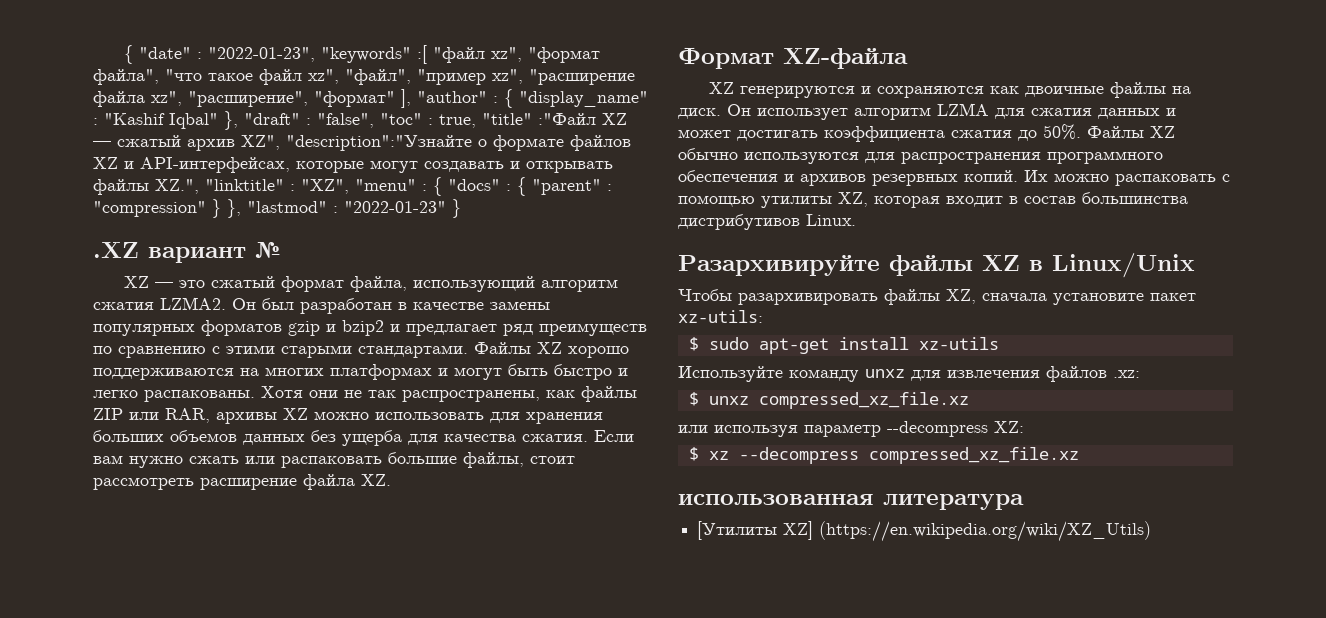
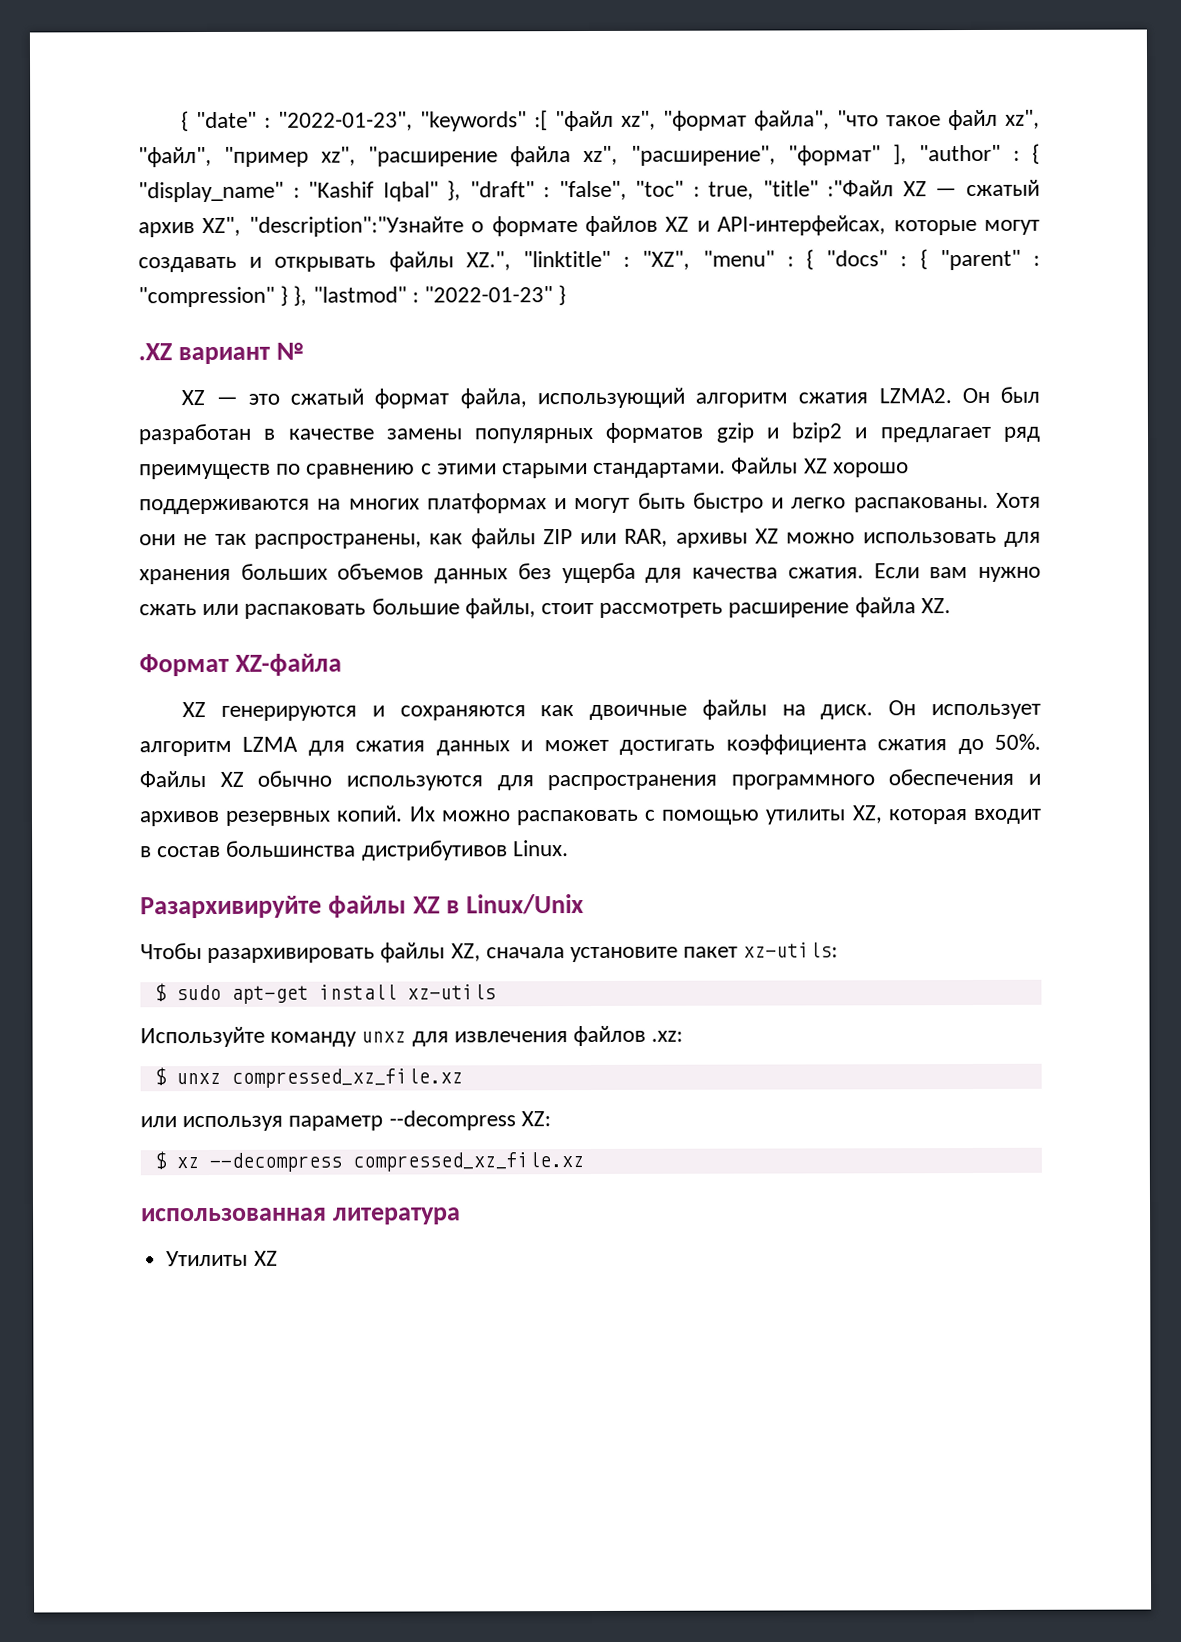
- [Утилиты XZ] (https://en.wikipedia.org/wiki/XZ_Utils)
+ Утилиты XZ

